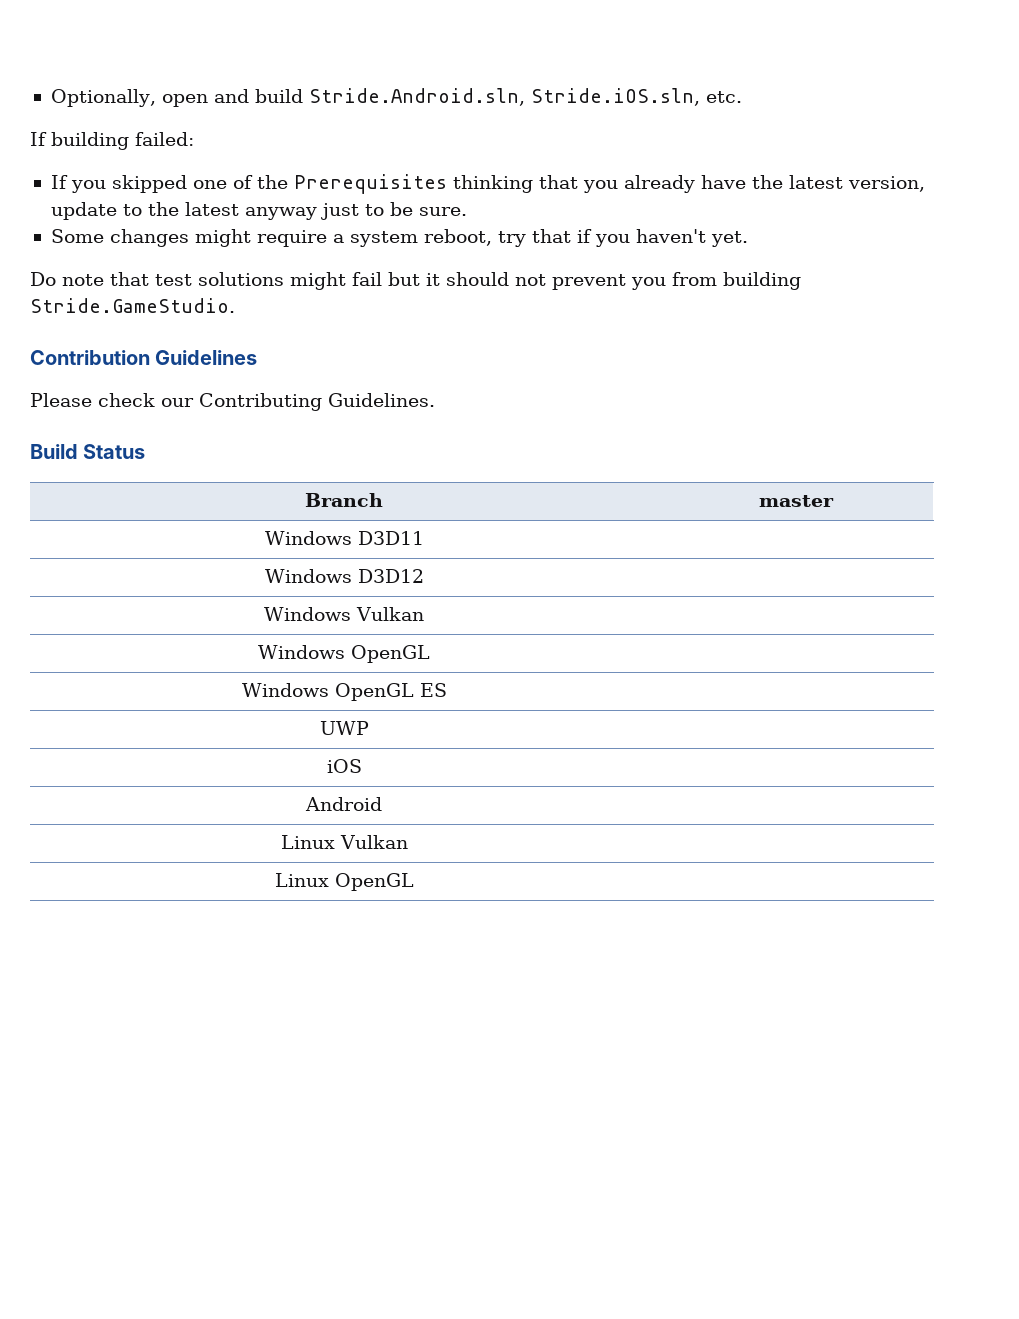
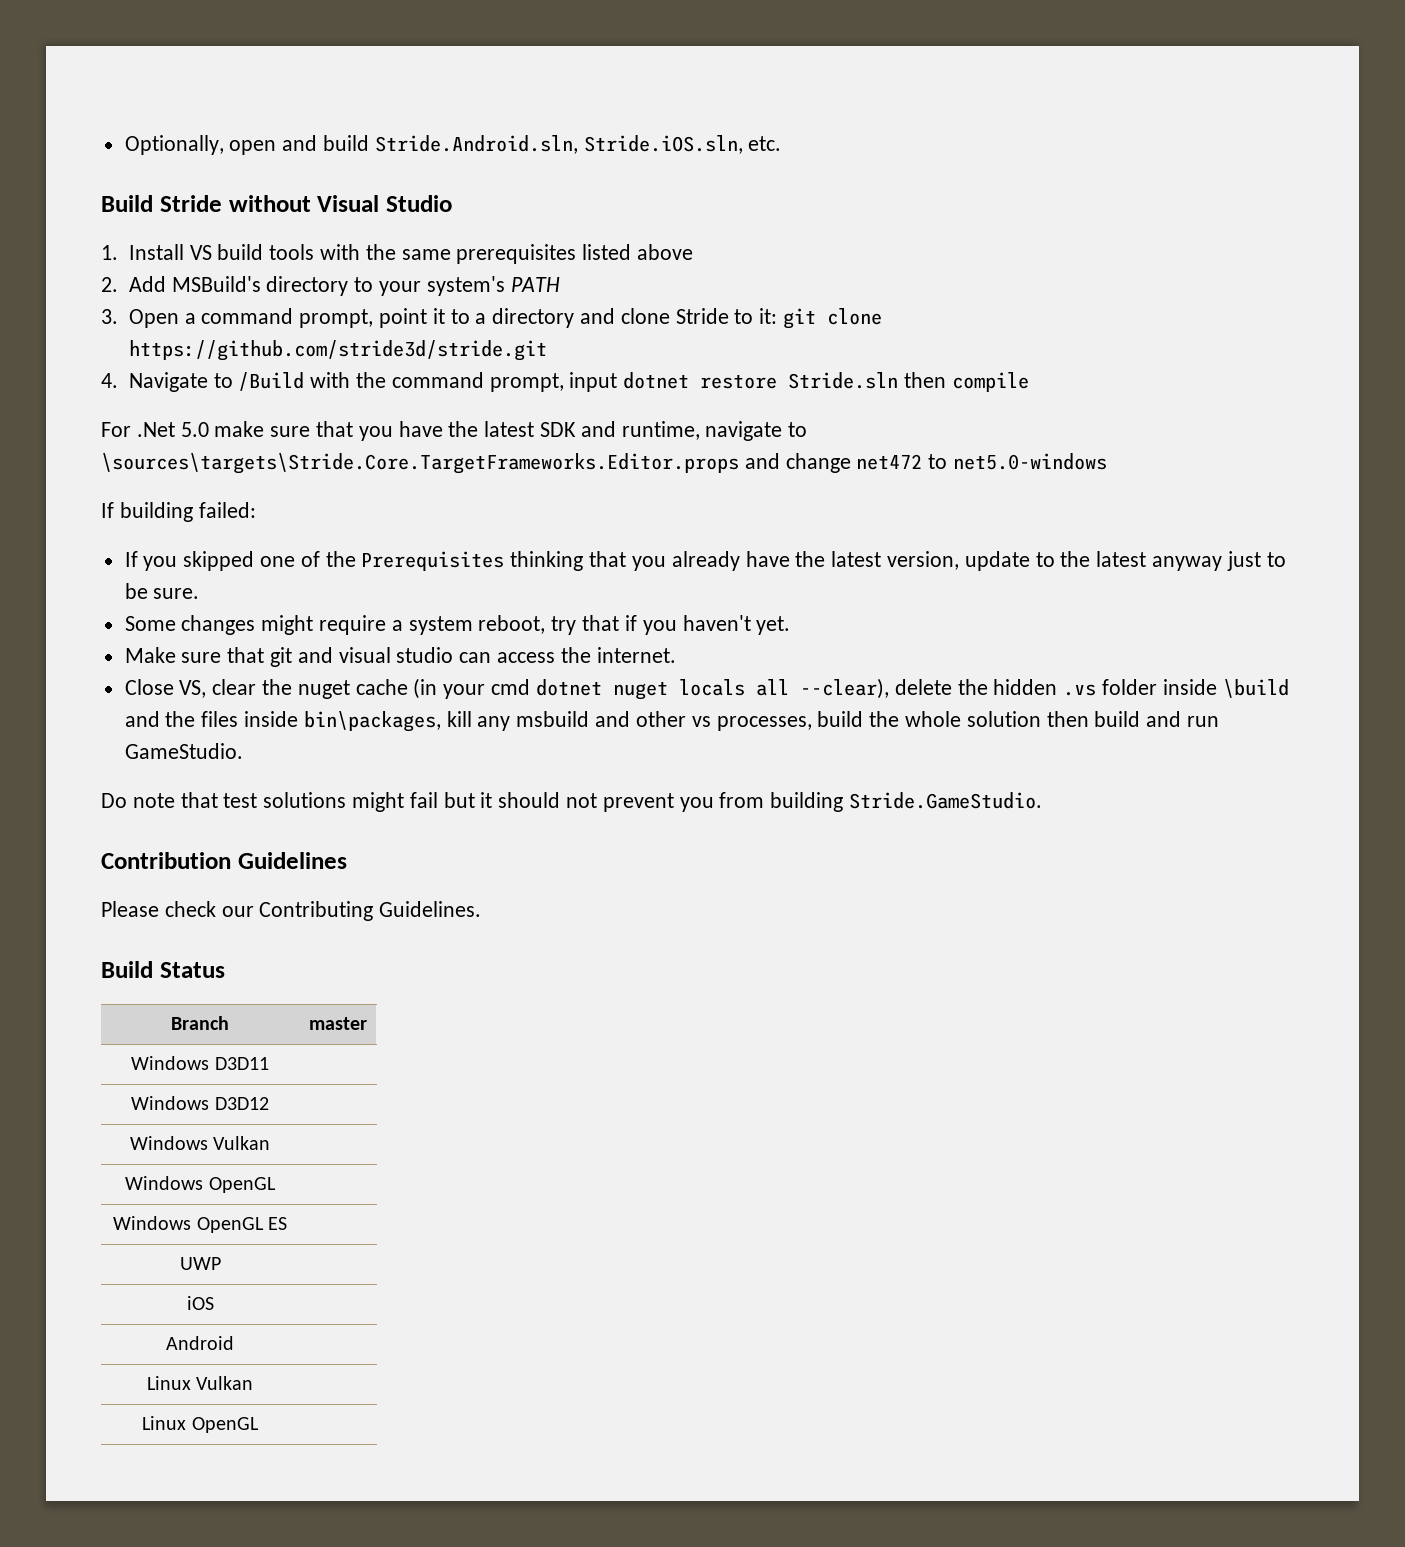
+ Build Stride without Visual Studio
+ 1. Install VS build tools with the same prerequisites listed above
+ 2. Add MSBuild's directory to your system's PATH
+ 3. Open a command prompt, point it to a directory and clone Stride to it: git clone https://github.com/stride3d/stride.git
+ 4. Navigate to /Build with the command prompt, input dotnet restore Stride.sln then compile
+ For .Net 5.0 make sure that you have the latest SDK and runtime, navigate to \sources\targets\Stride.Core.TargetFrameworks.Editor.props and change net472 to net5.0-windows
+ Make sure that git and visual studio can access the internet.
+ Close VS, clear the nuget cache (in your cmd dotnet nuget locals all --clear), delete the hidden .vs folder inside \build and the files inside bin\packages, kill any msbuild and other vs processes, build the whole solution then build and run GameStudio.

